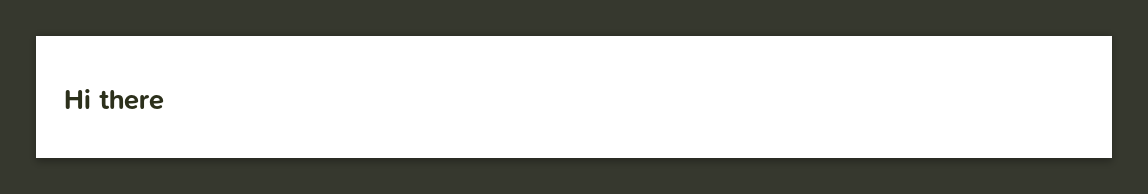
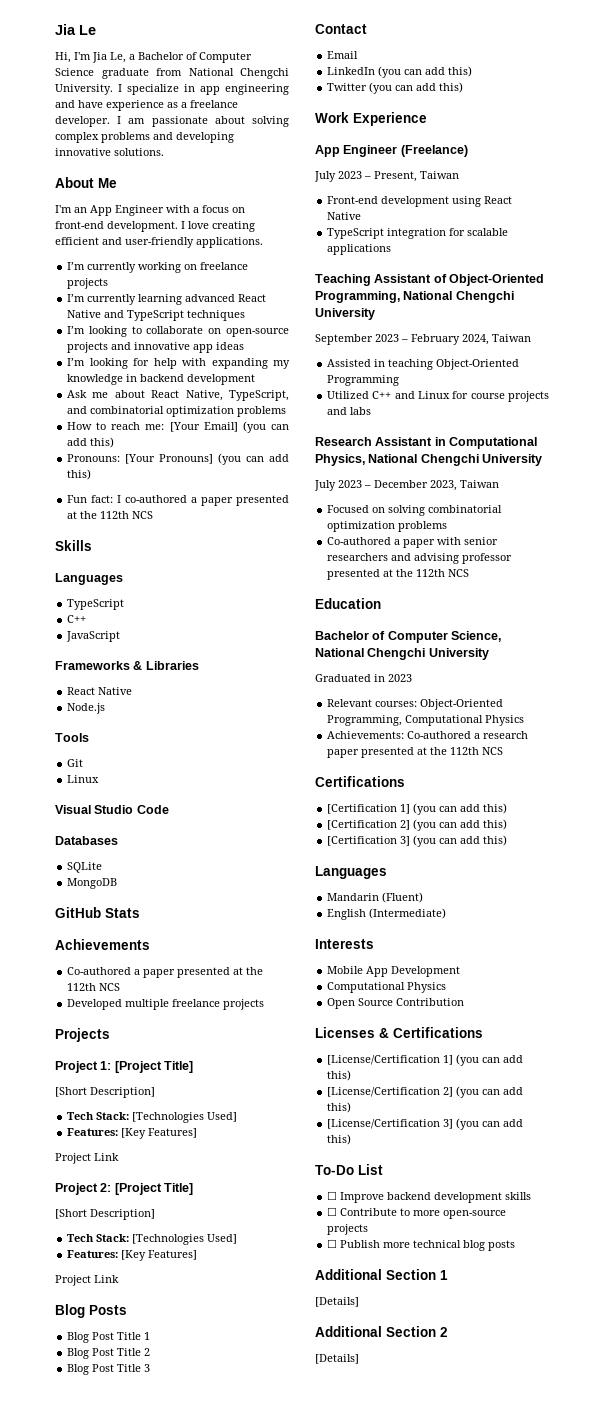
- Hi there
+ Jia Le
+ Hi, I'm Jia Le, a Bachelor of Computer Science graduate from National Chengchi University. I specialize in app engineering and have experience as a freelance developer. I am passionate about solving complex problems and developing innovative solutions.
+ About Me
+ I'm an App Engineer with a focus on front-end development. I love creating efficient and user-friendly applications.
+ I’m currently working on freelance projects
+ I’m currently learning advanced React Native and TypeScript techniques
+ I’m looking to collaborate on open-source projects and innovative app ideas
+ I’m looking for help with expanding my knowledge in backend development
+ Ask me about React Native, TypeScript, and combinatorial optimization problems
+ How to reach me: [Your Email] (you can add this)
+ Pronouns: [Your Pronouns] (you can add this)
+ Fun fact: I co-authored a paper presented at the 112th NCS
+ Skills
+ Languages
+ TypeScript
+ C++
+ JavaScript
+ Frameworks & Libraries
+ React Native
+ Node.js
+ Tools
+ Git
+ Linux
+ Visual Studio Code
+ Databases
+ SQLite
+ MongoDB
+ GitHub Stats
+ Achievements
+ Co-authored a paper presented at the 112th NCS
+ Developed multiple freelance projects
+ Projects
+ Project 1: [Project Title]
+ [Short Description]
+ Tech Stack: [Technologies Used]
+ Features: [Key Features]
+ Project Link
+ Project 2: [Project Title]
+ [Short Description]
+ Tech Stack: [Technologies Used]
+ Features: [Key Features]
+ Project Link
+ Blog Posts
+ Blog Post Title 1
+ Blog Post Title 2
+ Blog Post Title 3
+ Contact
+ Email
+ LinkedIn (you can add this)
+ Twitter (you can add this)
+ Work Experience
+ App Engineer (Freelance)
+ July 2023 – Present, Taiwan
+ Front-end development using React Native
+ TypeScript integration for scalable applications
+ Teaching Assistant of Object-Oriented Programming, National Chengchi University
+ September 2023 – February 2024, Taiwan
+ Assisted in teaching Object-Oriented Programming
+ Utilized C++ and Linux for course projects and labs
+ Research Assistant in Computational Physics, National Chengchi University
+ July 2023 – December 2023, Taiwan
+ Focused on solving combinatorial optimization problems
+ Co-authored a paper with senior researchers and advising professor presented at the 112th NCS
+ Education
+ Bachelor of Computer Science, National Chengchi University
+ Graduated in 2023
+ Relevant courses: Object-Oriented Programming, Computational Physics
+ Achievements: Co-authored a research paper presented at the 112th NCS
+ Certifications
+ [Certification 1] (you can add this)
+ [Certification 2] (you can add this)
+ [Certification 3] (you can add this)
+ Languages
+ Mandarin (Fluent)
+ English (Intermediate)
+ Interests
+ Mobile App Development
+ Computational Physics
+ Open Source Contribution
+ Licenses & Certifications
+ [License/Certification 1] (you can add this)
+ [License/Certification 2] (you can add this)
+ [License/Certification 3] (you can add this)
+ To-Do List
+ ☐ Improve backend development skills
+ ☐ Contribute to more open-source projects
+ ☐ Publish more technical blog posts
+ Additional Section 1
+ [Details]
+ Additional Section 2
+ [Details]

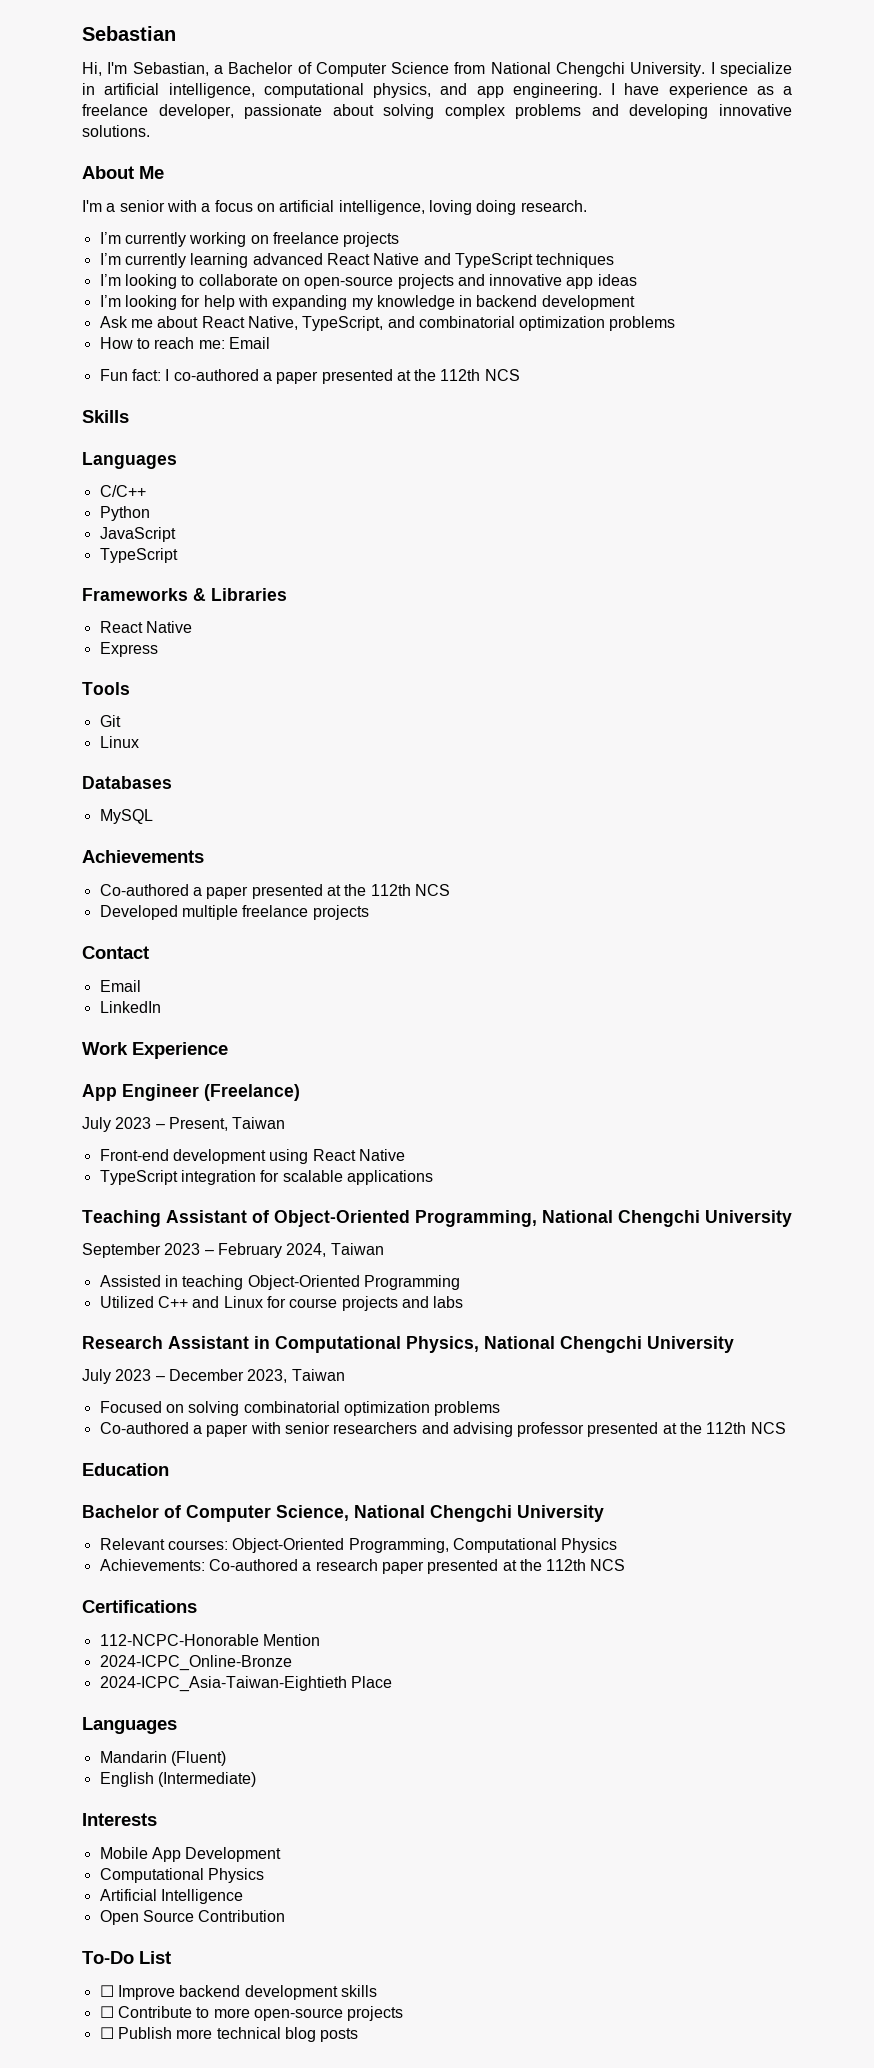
- Jia Le
+ Sebastian
- Hi, I'm Jia Le, a Bachelor of Computer Science graduate from National Chengchi University.
+ Hi, I'm Sebastian, a Bachelor of Computer Science from National Chengchi University.
- I specialize in app engineering and have experience as a freelance developer. I am passionate about solving complex problems and developing innovative solutions.
+ I specialize in artificial intelligence, computational physics, and app engineering. I have experience as a freelance developer, passionate about solving complex problems and developing innovative solutions.
- I'm an App Engineer with a focus on front-end development. I love creating efficient and user-friendly applications.
+ I'm a senior with a focus on artificial intelligence, loving doing research.
- How to reach me: [Your Email] (you can add this)
- Pronouns: [Your Pronouns] (you can add this)
+ How to reach me: Email
  Skills
  Languages
- TypeScript
- C++
+ C/C++
+ Python
  JavaScript
+ TypeScript
- Node.js
+ Express
- Visual Studio Code
  Databases
- SQLite
- MongoDB
- GitHub Stats
+ MySQL
- Projects
- Project 1: [Project Title]
- [Short Description]
- Tech Stack: [Technologies Used]
- Features: [Key Features]
- Project Link
- Project 2: [Project Title]
- [Short Description]
- Tech Stack: [Technologies Used]
- Features: [Key Features]
- Project Link
- Blog Posts
- Blog Post Title 1
- Blog Post Title 2
- Blog Post Title 3
  Contact
  Email
- LinkedIn (you can add this)
- Twitter (you can add this)
+ LinkedIn
- Graduated in 2023
- [Certification 1] (you can add this)
- [Certification 2] (you can add this)
- [Certification 3] (you can add this)
+ 112-NCPC-Honorable Mention
+ 2024-ICPC_Online-Bronze
+ 2024-ICPC_Asia-Taiwan-Eightieth Place
+ Artificial Intelligence
- Licenses & Certifications
- [License/Certification 1] (you can add this)
- [License/Certification 2] (you can add this)
- [License/Certification 3] (you can add this)
- Additional Section 1
- [Details]
- Additional Section 2
- [Details]

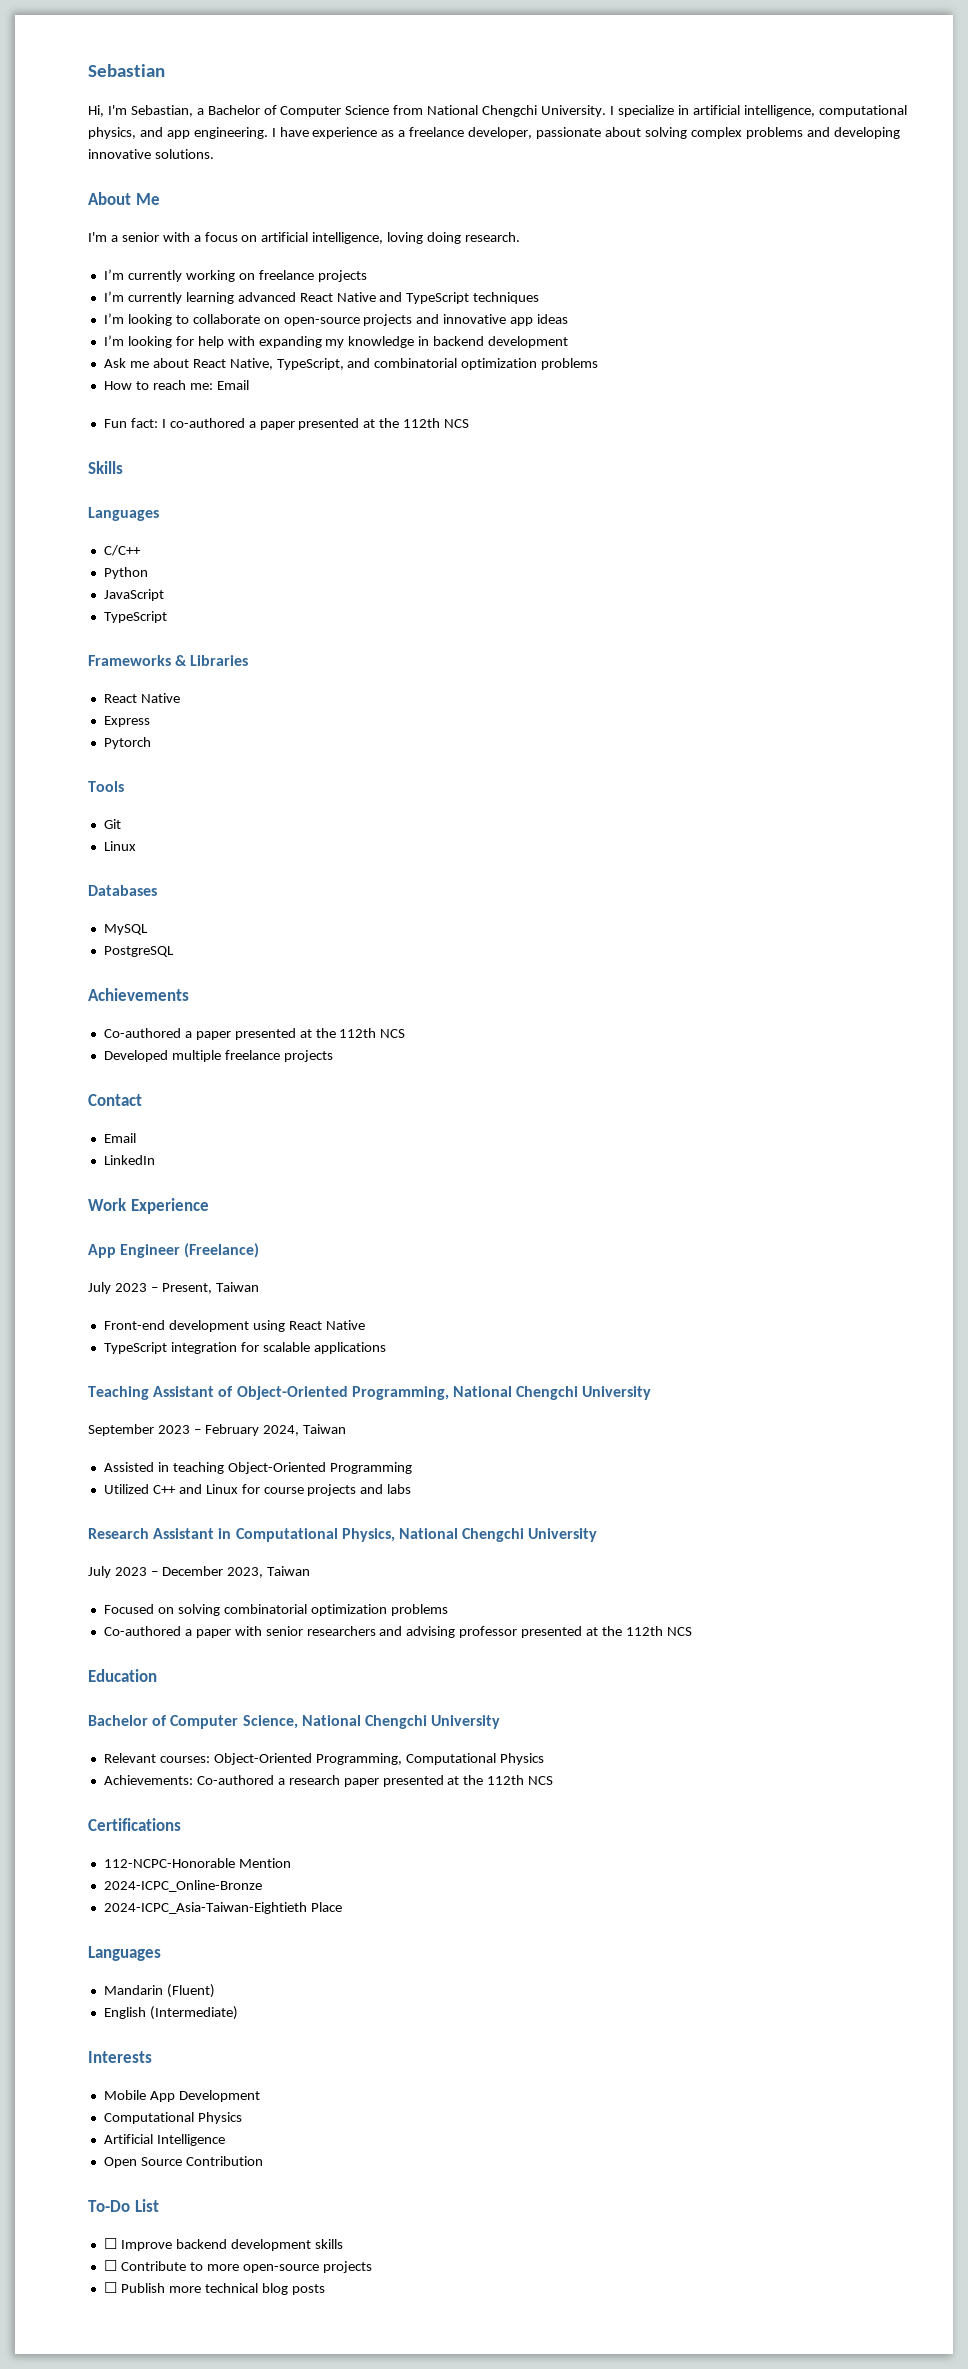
+ Pytorch
+ PostgreSQL

